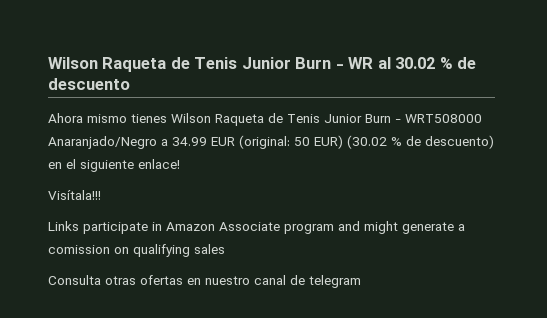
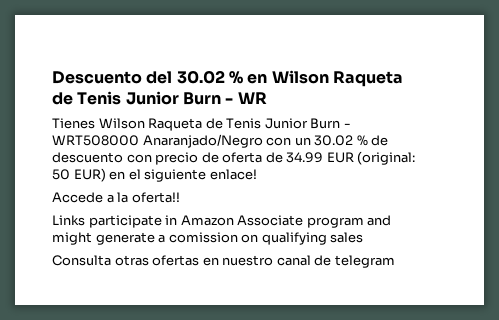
- Wilson Raqueta de Tenis Junior Burn - WR al 30.02 % de descuento
- Ahora mismo tienes Wilson Raqueta de Tenis Junior Burn - WRT508000 Anaranjado/Negro a 34.99 EUR (original: 50 EUR) (30.02 % de descuento) en el siguiente enlace!
+ Descuento del 30.02 % en Wilson Raqueta de Tenis Junior Burn - WR
+ Tienes Wilson Raqueta de Tenis Junior Burn - WRT508000 Anaranjado/Negro con un 30.02 % de descuento con precio de oferta de 34.99 EUR (original: 50 EUR) en el siguiente enlace!
- Visítala!!!
+ Accede a la oferta!!

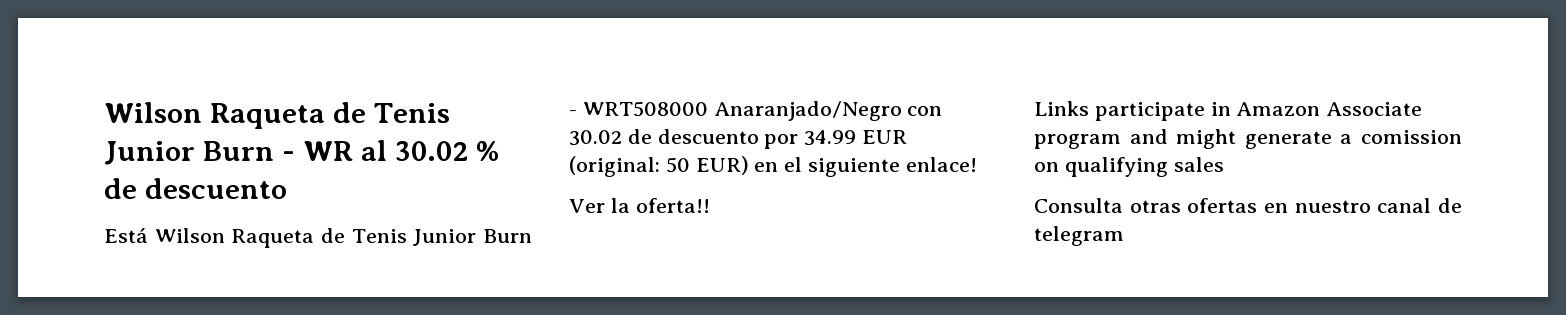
- Descuento del 30.02 % en Wilson Raqueta de Tenis Junior Burn - WR
- Tienes Wilson Raqueta de Tenis Junior Burn - WRT508000 Anaranjado/Negro con un 30.02 % de descuento con precio de oferta de 34.99 EUR (original: 50 EUR) en el siguiente enlace!
+ Wilson Raqueta de Tenis Junior Burn - WR al 30.02 % de descuento
+ Está Wilson Raqueta de Tenis Junior Burn - WRT508000 Anaranjado/Negro con 30.02 de descuento por 34.99 EUR (original: 50 EUR) en el siguiente enlace!
- Accede a la oferta!!
+ Ver la oferta!!

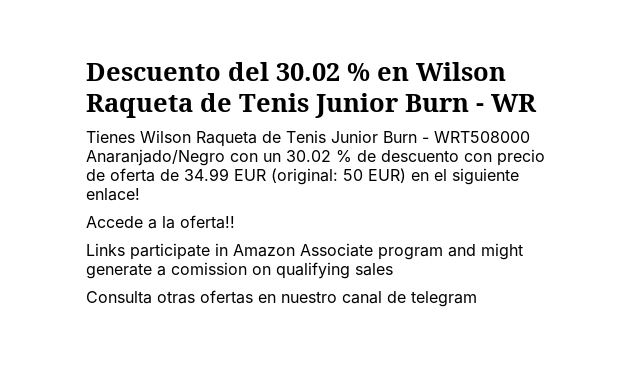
- Wilson Raqueta de Tenis Junior Burn - WR al 30.02 % de descuento
- Está Wilson Raqueta de Tenis Junior Burn - WRT508000 Anaranjado/Negro con 30.02 de descuento por 34.99 EUR (original: 50 EUR) en el siguiente enlace!
+ Descuento del 30.02 % en Wilson Raqueta de Tenis Junior Burn - WR
+ Tienes Wilson Raqueta de Tenis Junior Burn - WRT508000 Anaranjado/Negro con un 30.02 % de descuento con precio de oferta de 34.99 EUR (original: 50 EUR) en el siguiente enlace!
- Ver la oferta!!
+ Accede a la oferta!!

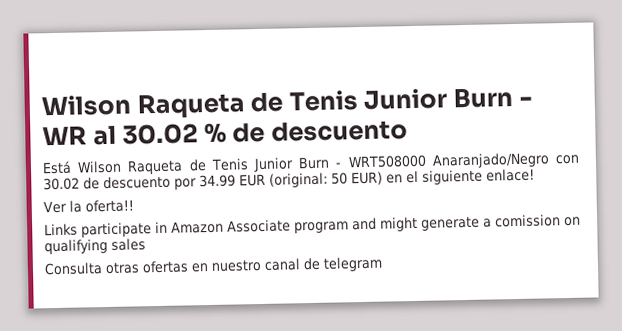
- Descuento del 30.02 % en Wilson Raqueta de Tenis Junior Burn - WR
- Tienes Wilson Raqueta de Tenis Junior Burn - WRT508000 Anaranjado/Negro con un 30.02 % de descuento con precio de oferta de 34.99 EUR (original: 50 EUR) en el siguiente enlace!
+ Wilson Raqueta de Tenis Junior Burn - WR al 30.02 % de descuento
+ Está Wilson Raqueta de Tenis Junior Burn - WRT508000 Anaranjado/Negro con 30.02 de descuento por 34.99 EUR (original: 50 EUR) en el siguiente enlace!
- Accede a la oferta!!
+ Ver la oferta!!

